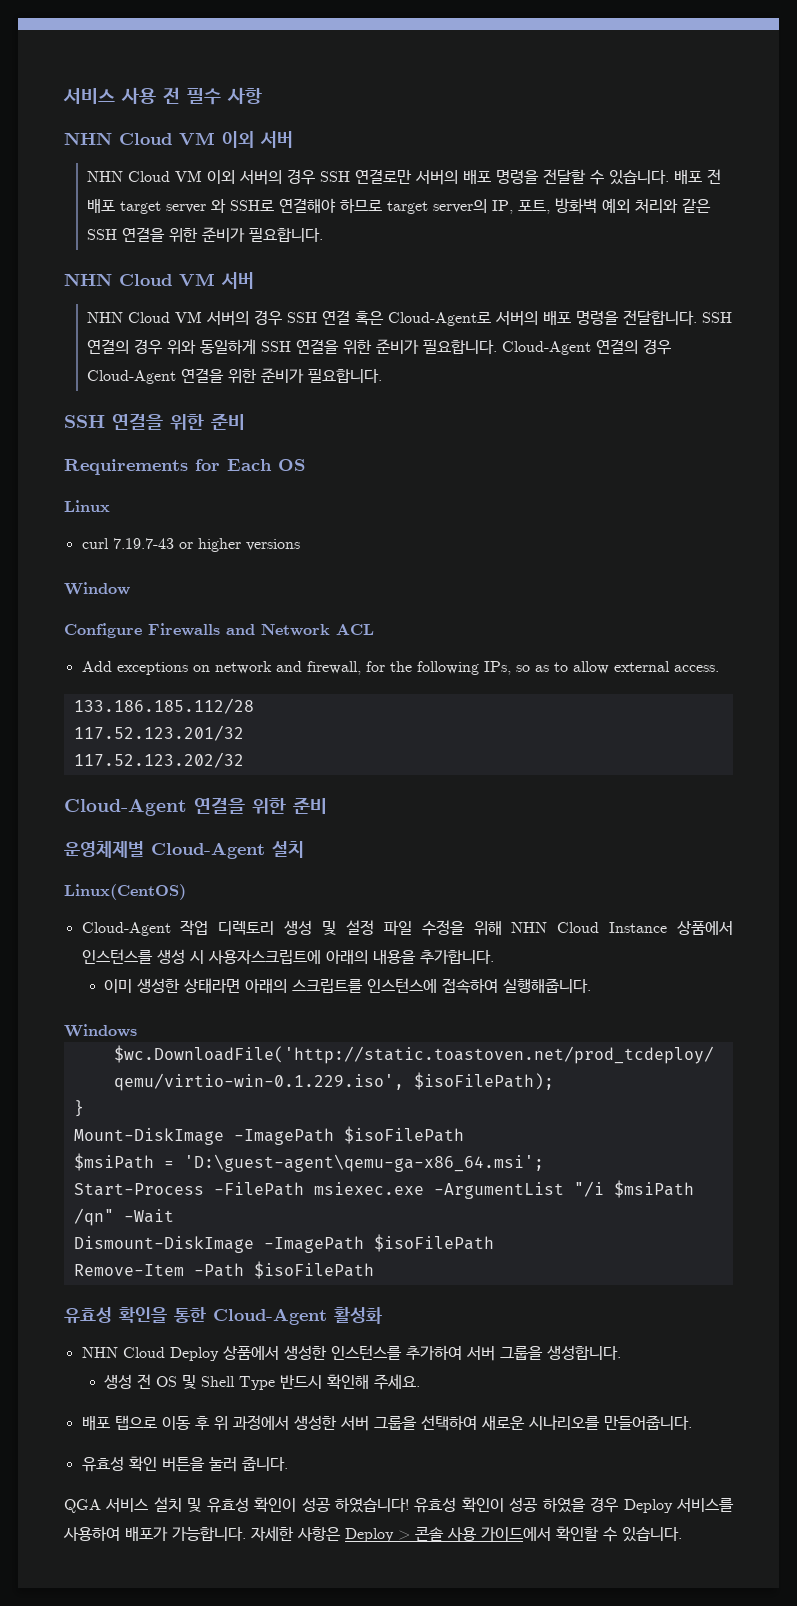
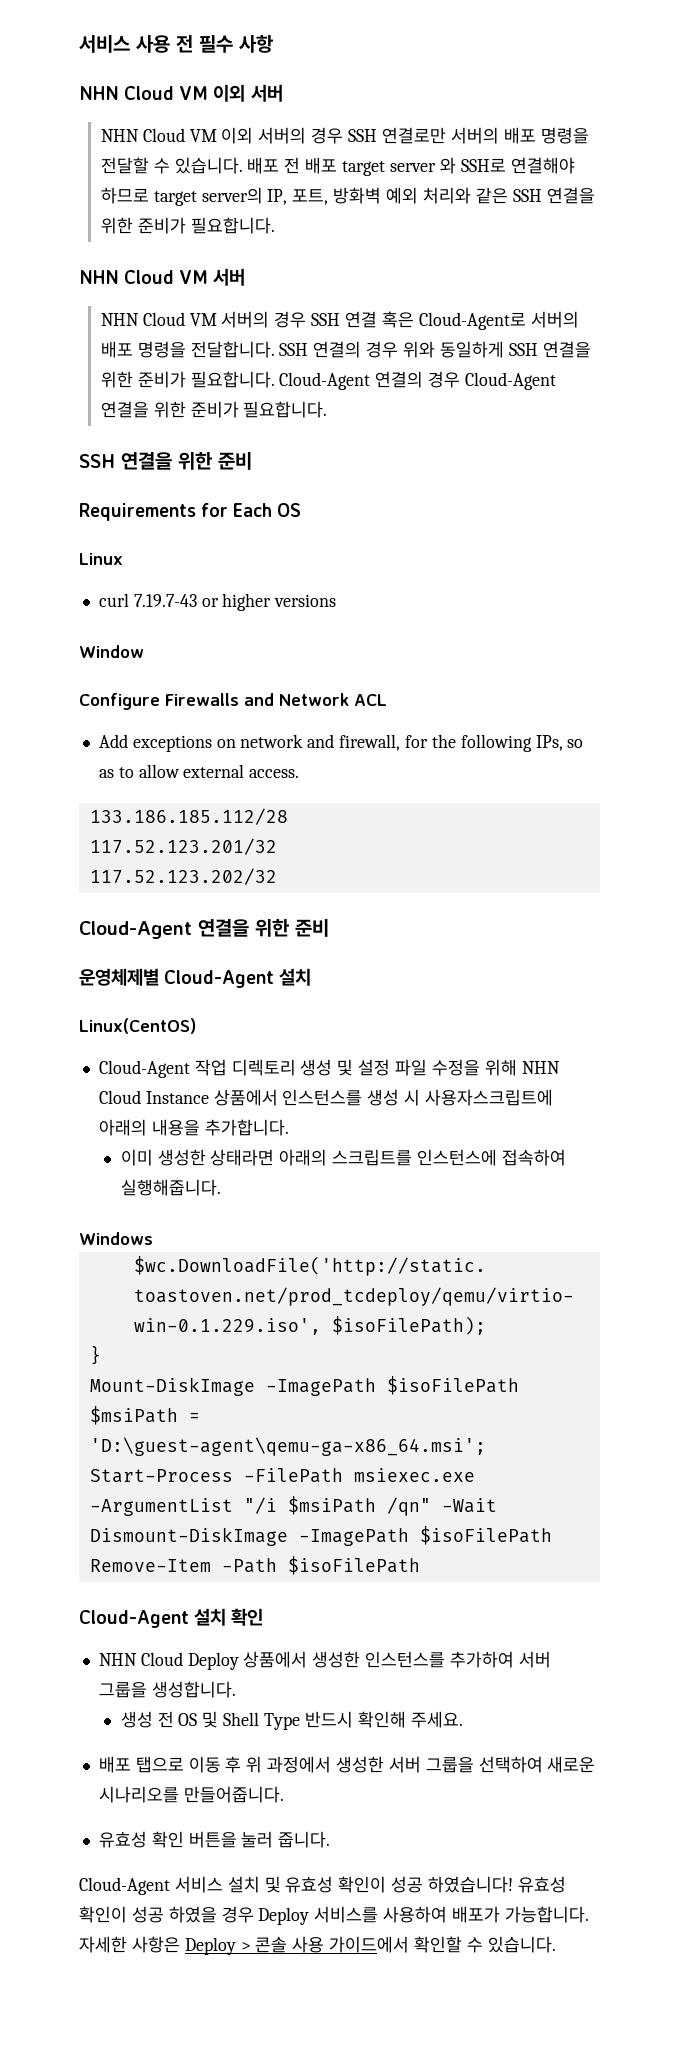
- 유효성 확인을 통한 Cloud-Agent 활성화
+ Cloud-Agent 설치 확인
- QGA 서비스 설치 및 유효성 확인이 성공 하였습니다!
+ Cloud-Agent 서비스 설치 및 유효성 확인이 성공 하였습니다!

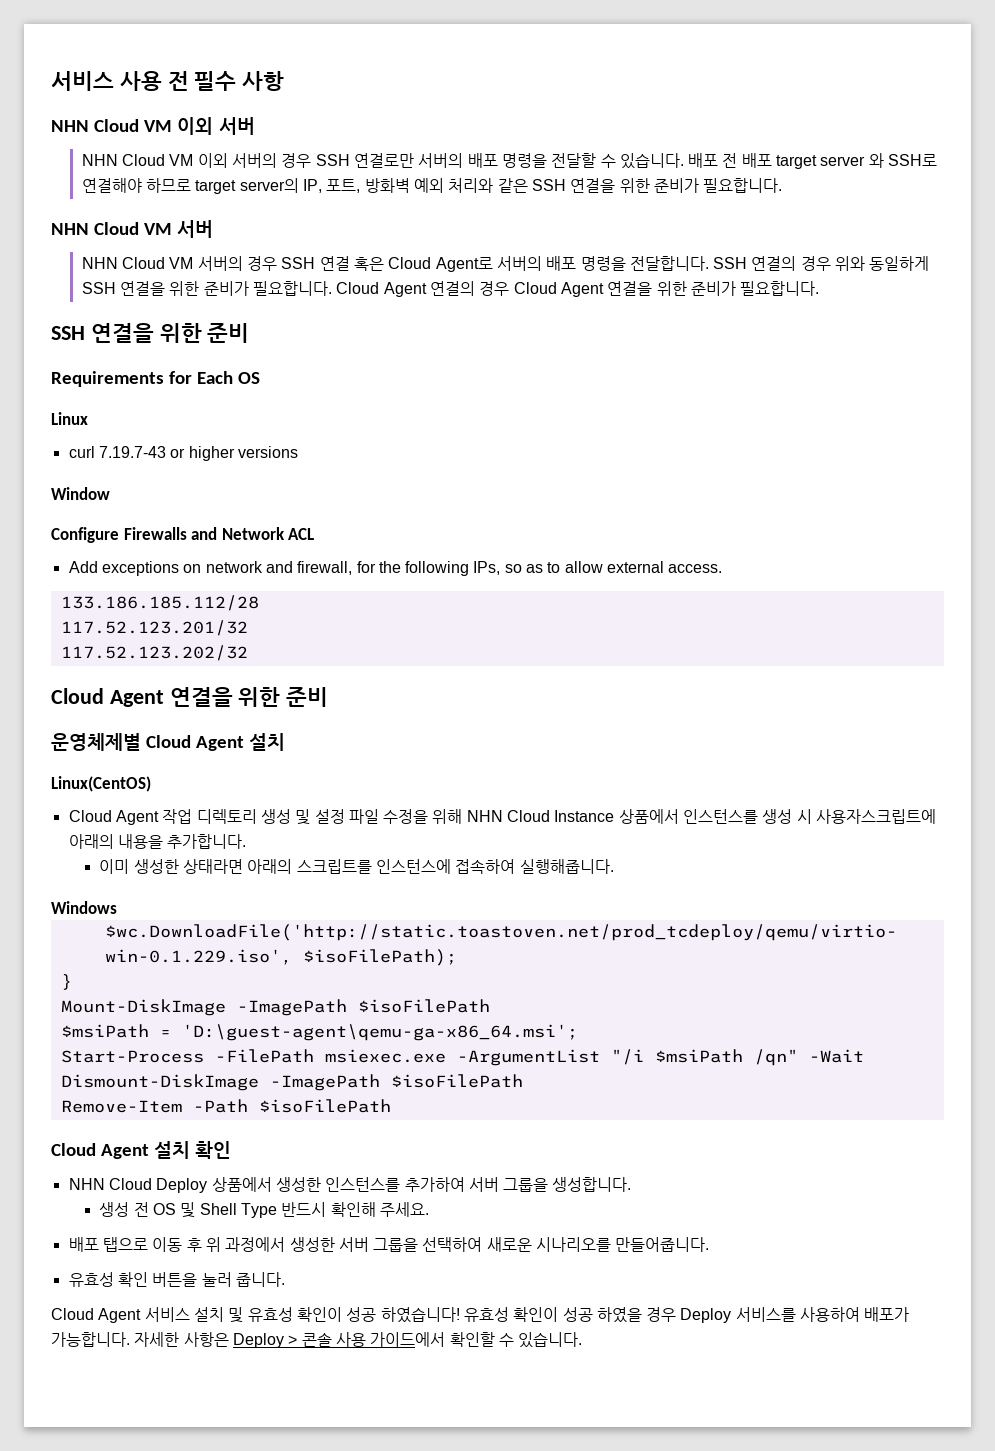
- NHN Cloud VM 서버의 경우 SSH 연결 혹은 Cloud-Agent로 서버의 배포 명령을 전달합니다.
+ NHN Cloud VM 서버의 경우 SSH 연결 혹은 Cloud Agent로 서버의 배포 명령을 전달합니다.
- Cloud-Agent 연결의 경우 Cloud-Agent 연결을 위한 준비가 필요합니다.
+ Cloud Agent 연결의 경우 Cloud Agent 연결을 위한 준비가 필요합니다.
- Cloud-Agent 연결을 위한 준비
+ Cloud Agent 연결을 위한 준비
- 운영체제별 Cloud-Agent 설치
+ 운영체제별 Cloud Agent 설치
- Cloud-Agent 작업 디렉토리 생성 및 설정 파일 수정을 위해 NHN Cloud Instance 상품에서 인스턴스를 생성 시 사용자스크립트에 아래의 내용을 추가합니다.
+ Cloud Agent 작업 디렉토리 생성 및 설정 파일 수정을 위해 NHN Cloud Instance 상품에서 인스턴스를 생성 시 사용자스크립트에 아래의 내용을 추가합니다.
- Cloud-Agent 설치 확인
+ Cloud Agent 설치 확인
- Cloud-Agent 서비스 설치 및 유효성 확인이 성공 하였습니다!
+ Cloud Agent 서비스 설치 및 유효성 확인이 성공 하였습니다!

